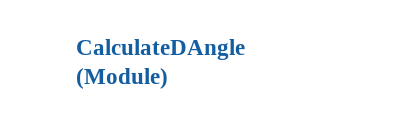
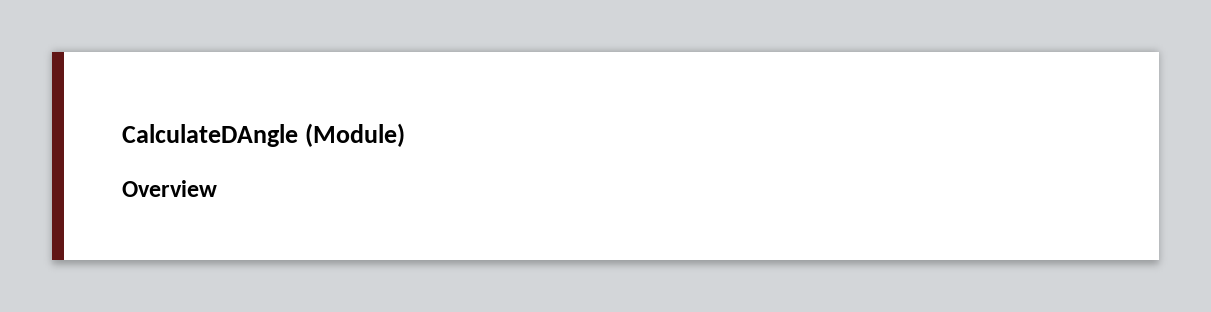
+ Overview

